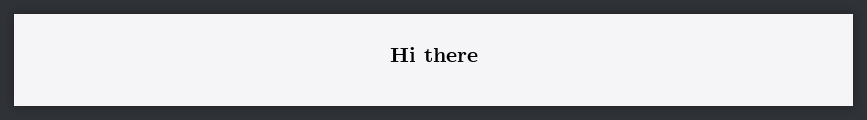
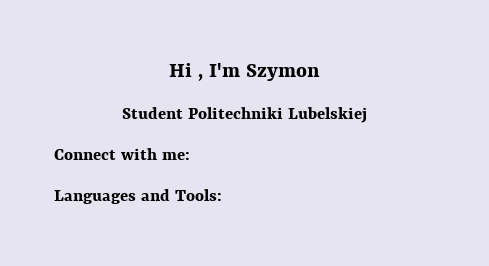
- Hi there
+ Hi , I'm Szymon
+ Student Politechniki Lubelskiej
+ Connect with me:
+ Languages and Tools:

